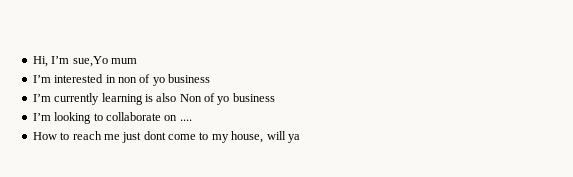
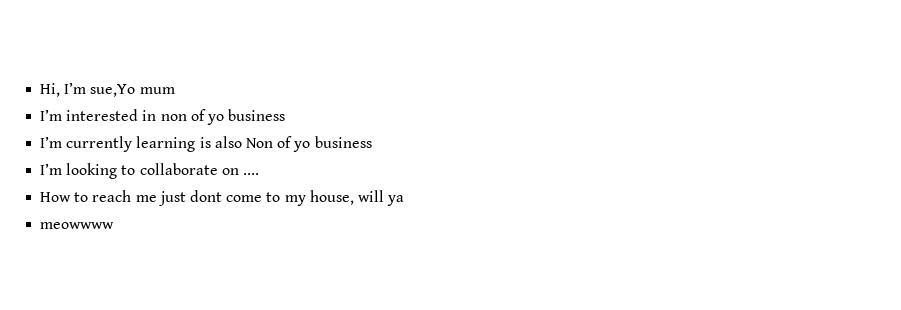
+ meowwww

